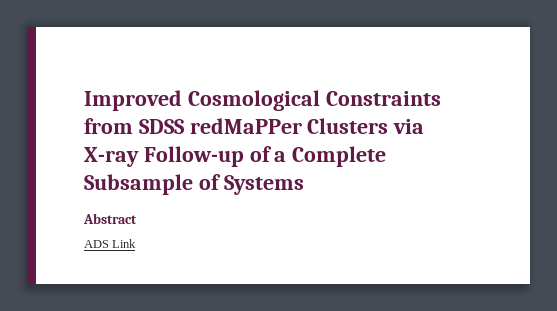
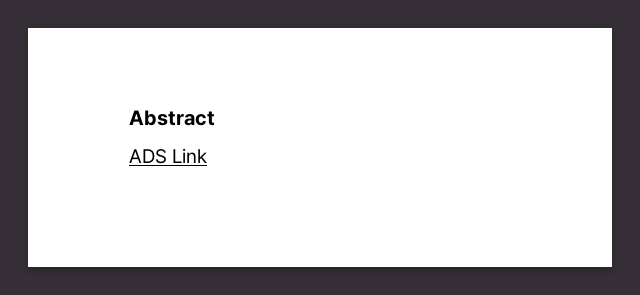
- Improved Cosmological Constraints from SDSS redMaPPer Clusters via X-ray Follow-up of a Complete Subsample of Systems

